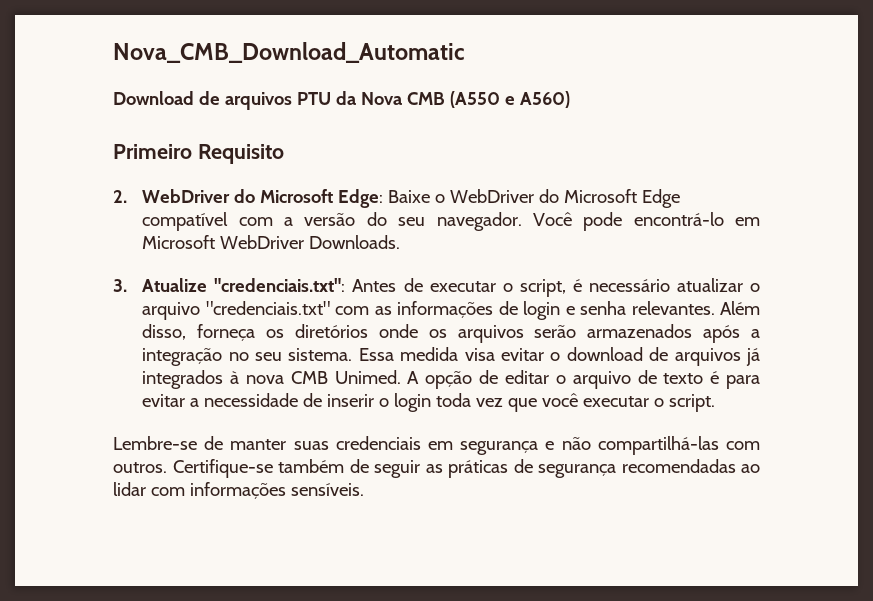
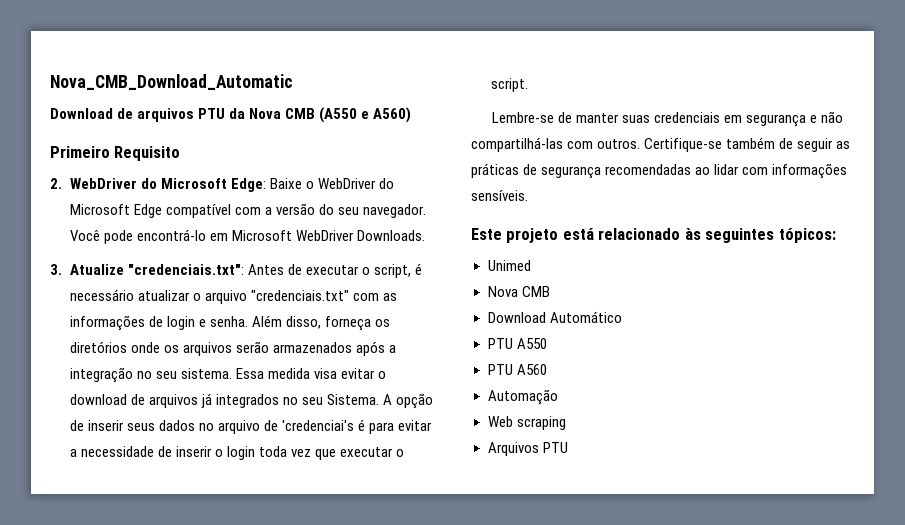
- 3. Atualize "credenciais.txt": Antes de executar o script, é necessário atualizar o arquivo "credenciais.txt" com as informações de login e senha relevantes.
+ 3. Atualize "credenciais.txt": Antes de executar o script, é necessário atualizar o arquivo "credenciais.txt" com as informações de login e senha.
- Essa medida visa evitar o download de arquivos já integrados à nova CMB Unimed. A opção de editar o arquivo de texto é para evitar a necessidade de inserir o login toda vez que você executar o script.
+ Essa medida visa evitar o download de arquivos já integrados no seu Sistema. A opção de inserir seus dados no arquivo de 'credenciai's é para evitar a necessidade de inserir o login toda vez que executar o script.
+ Este projeto está relacionado às seguintes tópicos:
+ Unimed
+ Nova CMB
+ Download Automático
+ PTU A550
+ PTU A560
+ Automação
+ Web scraping
+ Arquivos PTU

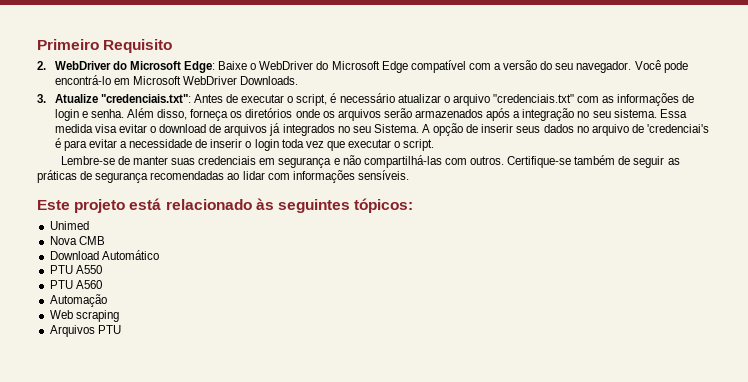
- Nova_CMB_Download_Automatic
- Download de arquivos PTU da Nova CMB (A550 e A560)

